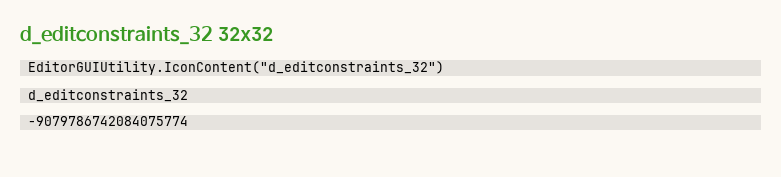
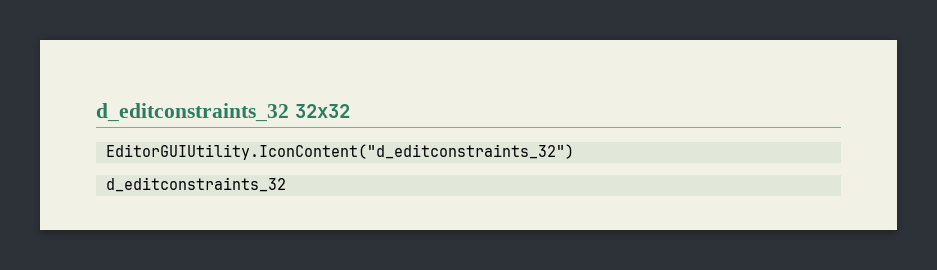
- -9079786742084075774

